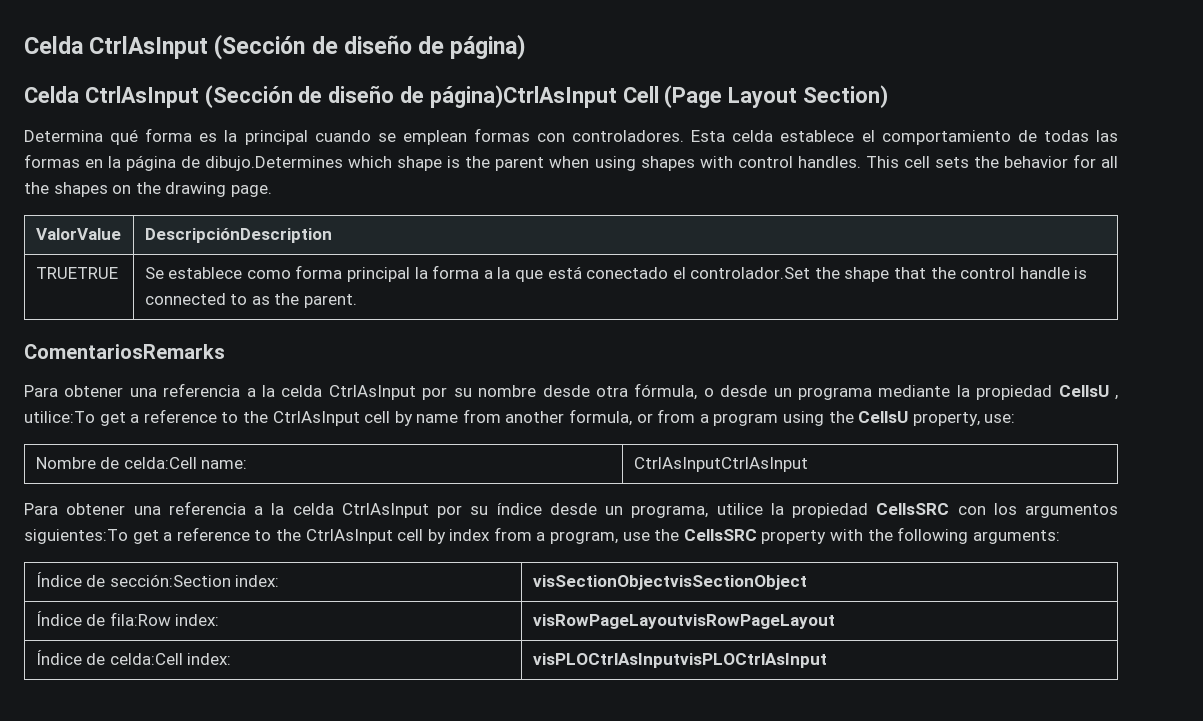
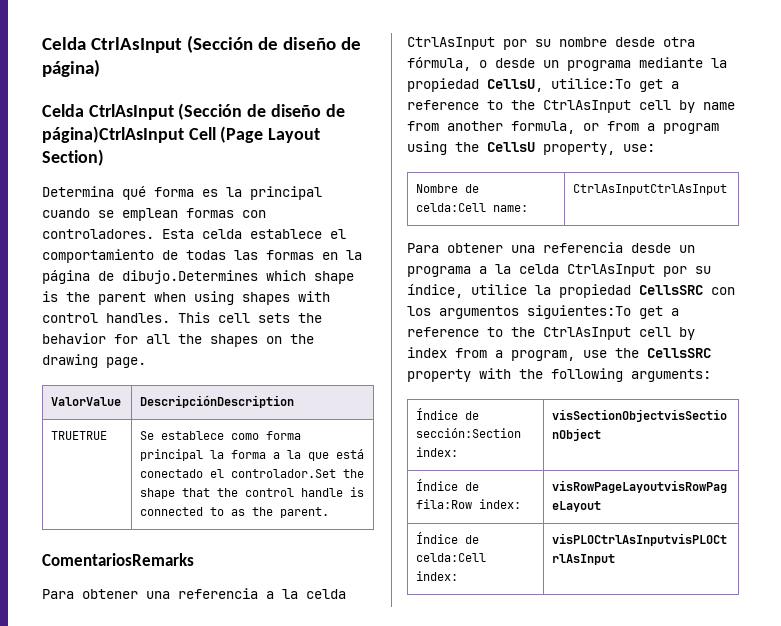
- Para obtener una referencia a la celda CtrlAsInput por su nombre desde otra fórmula, o desde un programa mediante la propiedad CellsU , utilice:To get a reference to the CtrlAsInput cell by name from another formula, or from a program using the CellsU property, use:
+ Para obtener una referencia a la celda CtrlAsInput por su nombre desde otra fórmula, o desde un programa mediante la propiedad CellsU, utilice:To get a reference to the CtrlAsInput cell by name from another formula, or from a program using the CellsU property, use:
- Para obtener una referencia a la celda CtrlAsInput por su índice desde un programa, utilice la propiedad CellsSRC con los argumentos siguientes:To get a reference to the CtrlAsInput cell by index from a program, use the CellsSRC property with the following arguments:
+ Para obtener una referencia desde un programa a la celda CtrlAsInput por su índice, utilice la propiedad CellsSRC con los argumentos siguientes:To get a reference to the CtrlAsInput cell by index from a program, use the CellsSRC property with the following arguments:

